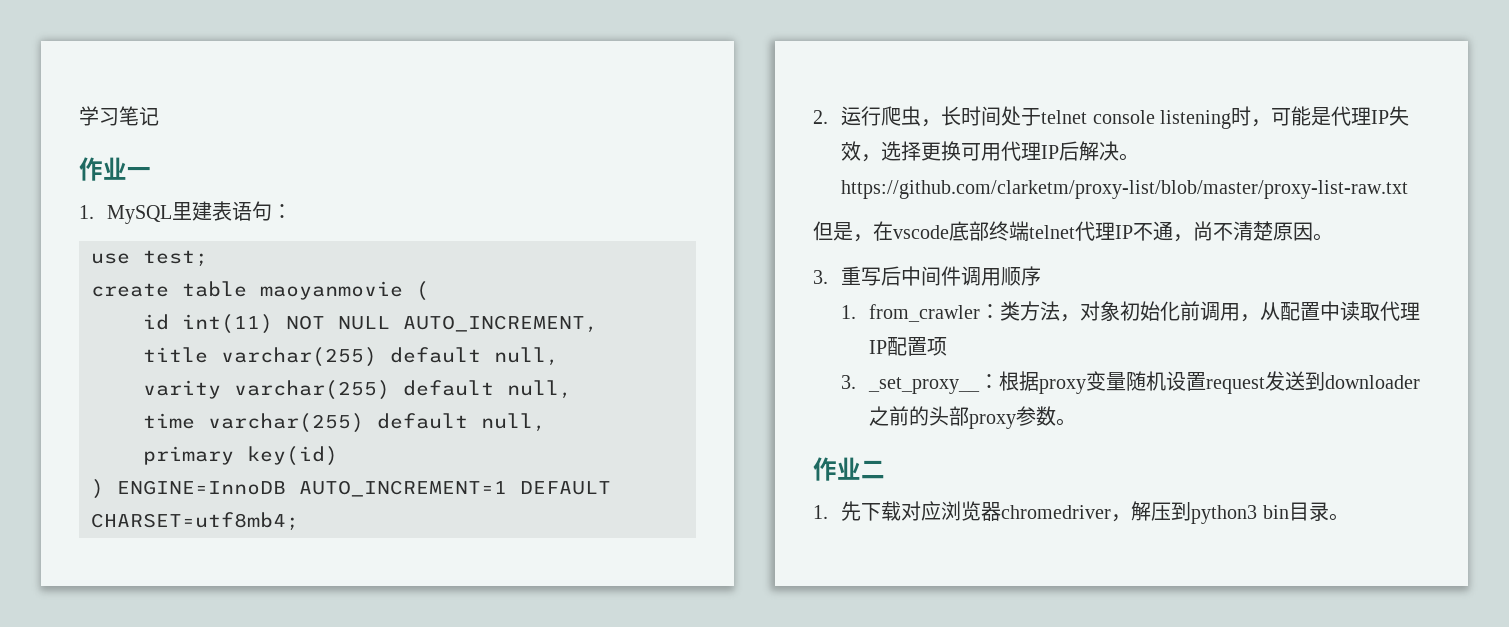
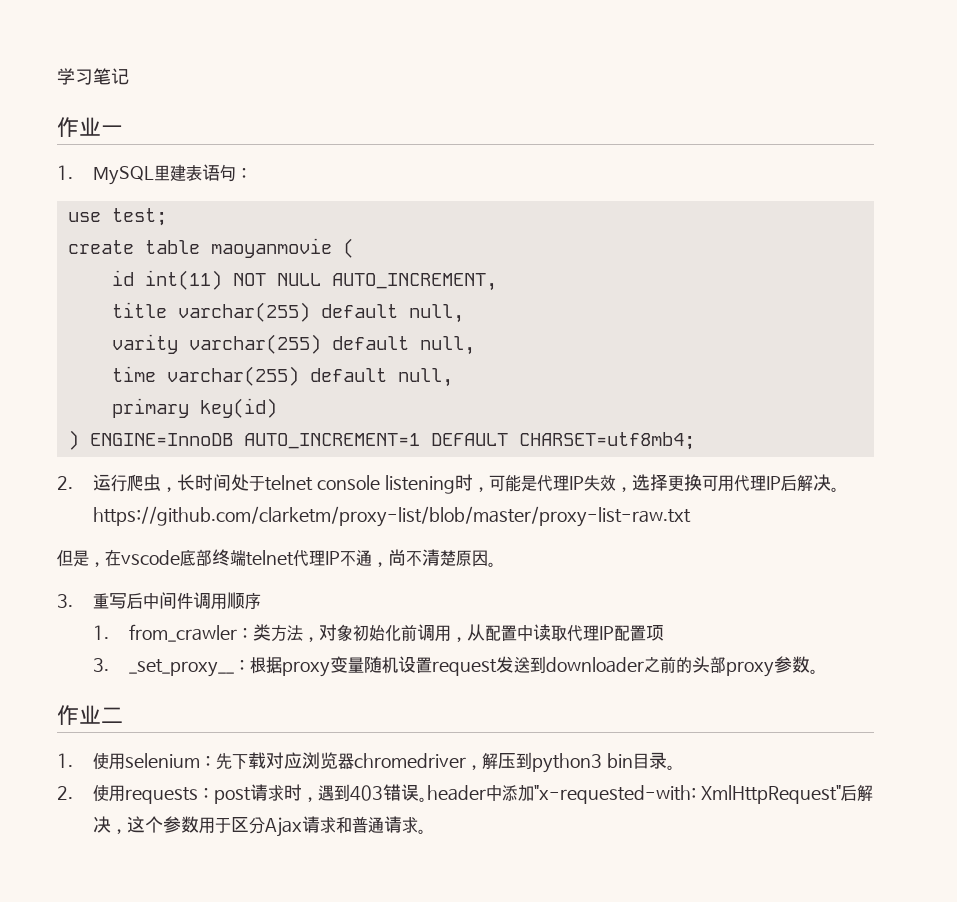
- 1.先下载对应浏览器chromedriver，解压到python3 bin目录。
+ 1.使用selenium：先下载对应浏览器chromedriver，解压到python3 bin目录。
+ 2.使用requests：post请求时，遇到403错误。header中添加"x-requested-with: XmlHttpRequest"后解决，这个参数用于区分Ajax请求和普通请求。

